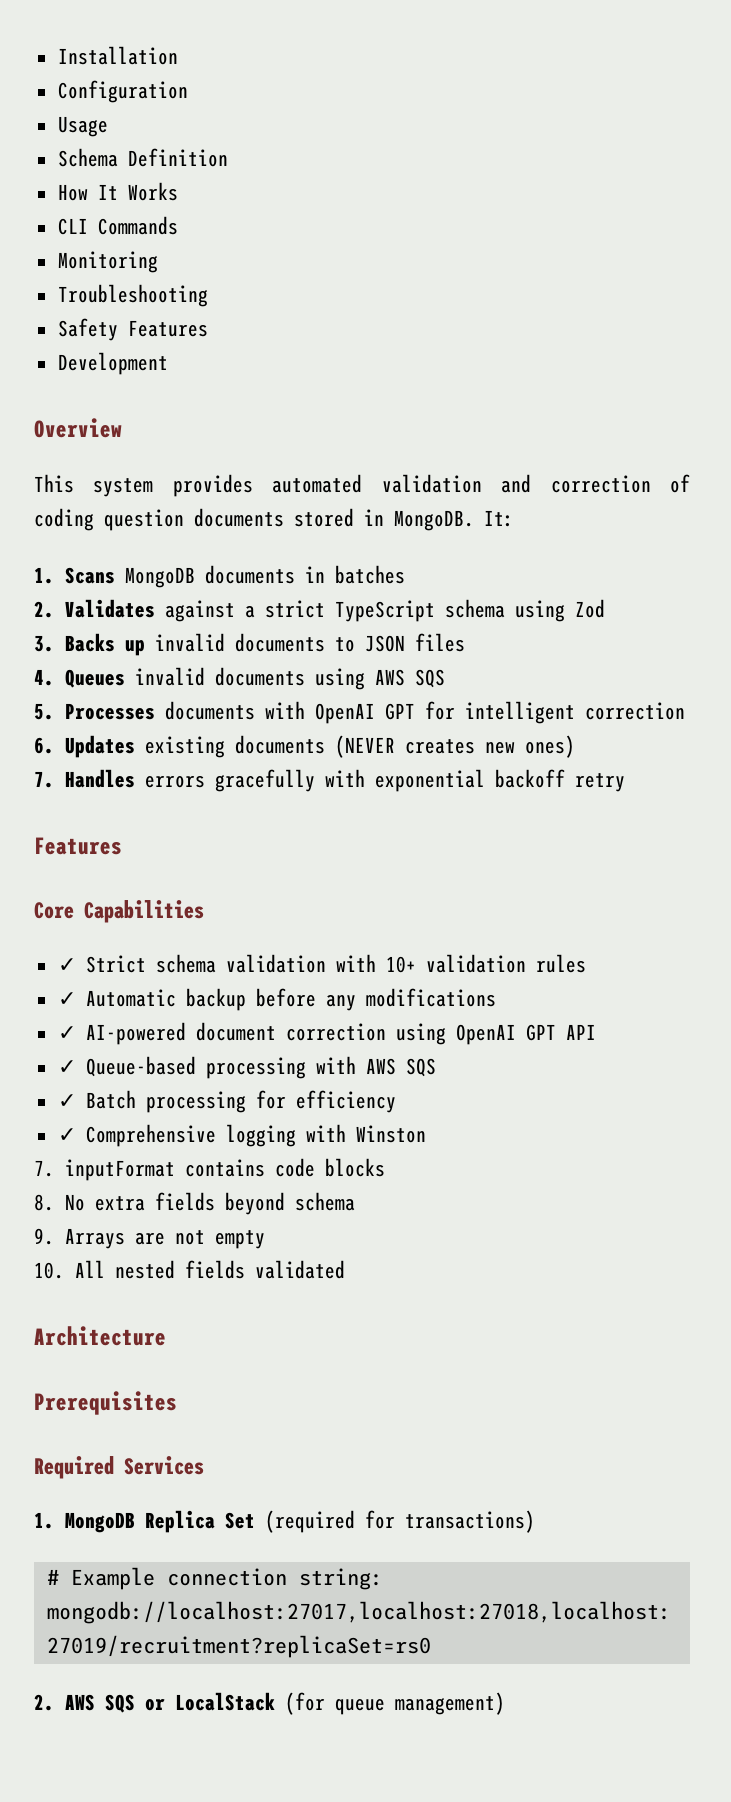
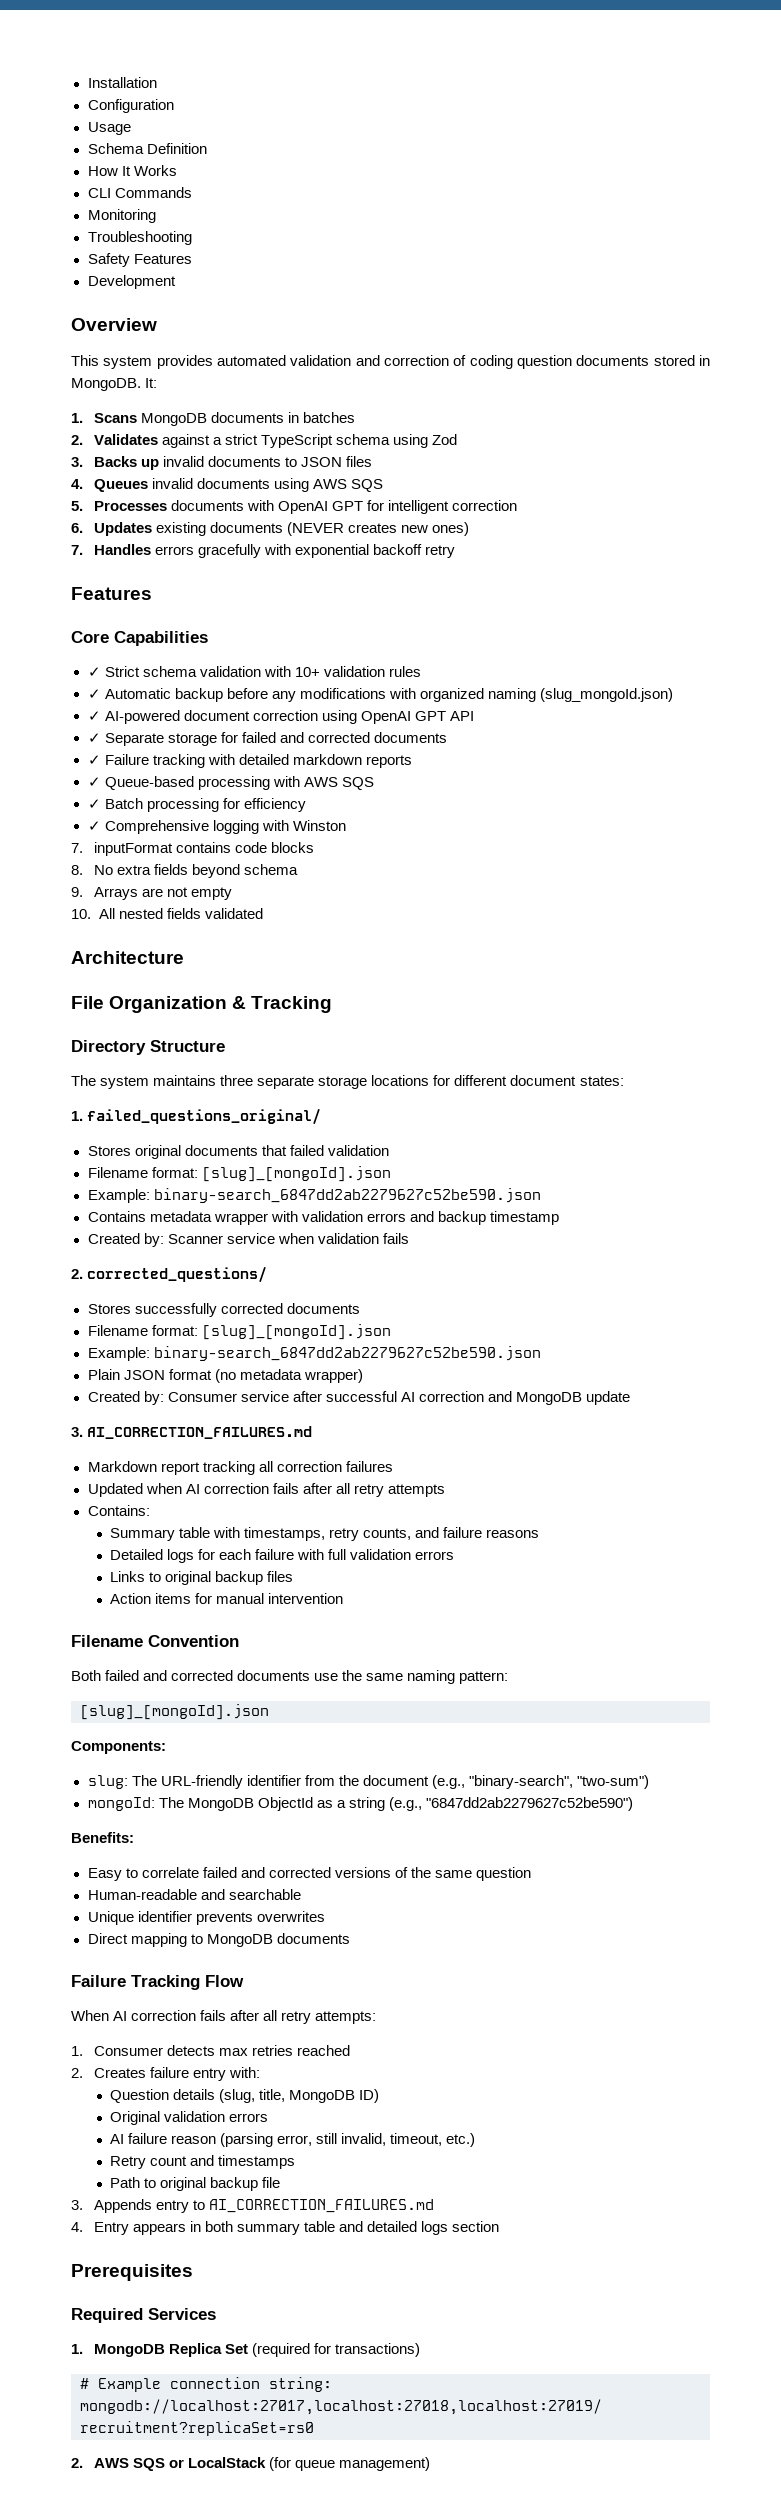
- ✓ Automatic backup before any modifications
+ ✓ Automatic backup before any modifications with organized naming (slug_mongoId.json)
+ ✓ Separate storage for failed and corrected documents
+ ✓ Failure tracking with detailed markdown reports
+ File Organization & Tracking
+ Directory Structure
+ The system maintains three separate storage locations for different document states:
+ 1. failed_questions_original/
+ Stores original documents that failed validation
+ Filename format: [slug]_[mongoId].json
+ Example: binary-search_6847dd2ab2279627c52be590.json
+ Contains metadata wrapper with validation errors and backup timestamp
+ Created by: Scanner service when validation fails
+ 2. corrected_questions/
+ Stores successfully corrected documents
+ Filename format: [slug]_[mongoId].json
+ Example: binary-search_6847dd2ab2279627c52be590.json
+ Plain JSON format (no metadata wrapper)
+ Created by: Consumer service after successful AI correction and MongoDB update
+ 3. AI_CORRECTION_FAILURES.md
+ Markdown report tracking all correction failures
+ Updated when AI correction fails after all retry attempts
+ Contains:
+ Summary table with timestamps, retry counts, and failure reasons
+ Detailed logs for each failure with full validation errors
+ Links to original backup files
+ Action items for manual intervention
+ Filename Convention
+ Both failed and corrected documents use the same naming pattern:
+ [slug]_[mongoId].json
+ Components:
+ slug: The URL-friendly identifier from the document (e.g., "binary-search", "two-sum")
+ mongoId: The MongoDB ObjectId as a string (e.g., "6847dd2ab2279627c52be590")
+ Benefits:
+ Easy to correlate failed and corrected versions of the same question
+ Human-readable and searchable
+ Unique identifier prevents overwrites
+ Direct mapping to MongoDB documents
+ Failure Tracking Flow
+ When AI correction fails after all retry attempts:
+ 1. Consumer detects max retries reached
+ 2. Creates failure entry with:
+ Question details (slug, title, MongoDB ID)
+ Original validation errors
+ AI failure reason (parsing error, still invalid, timeout, etc.)
+ Retry count and timestamps
+ Path to original backup file
+ 3. Appends entry to AI_CORRECTION_FAILURES.md
+ 4. Entry appears in both summary table and detailed logs section

